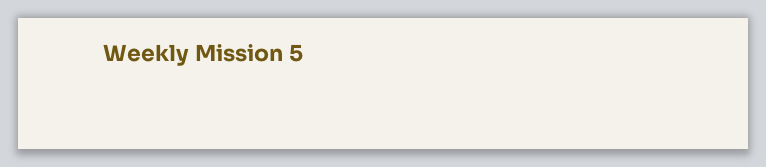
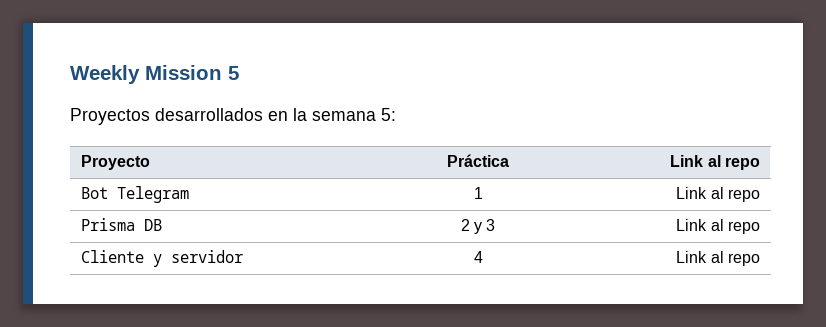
+ Proyectos desarrollados en la semana 5:
+ Proyecto | Práctica | Link al repo
+ Bot Telegram | 1 | Link al repo
+ Prisma DB | 2 y 3 | Link al repo
+ Cliente y servidor | 4 | Link al repo

